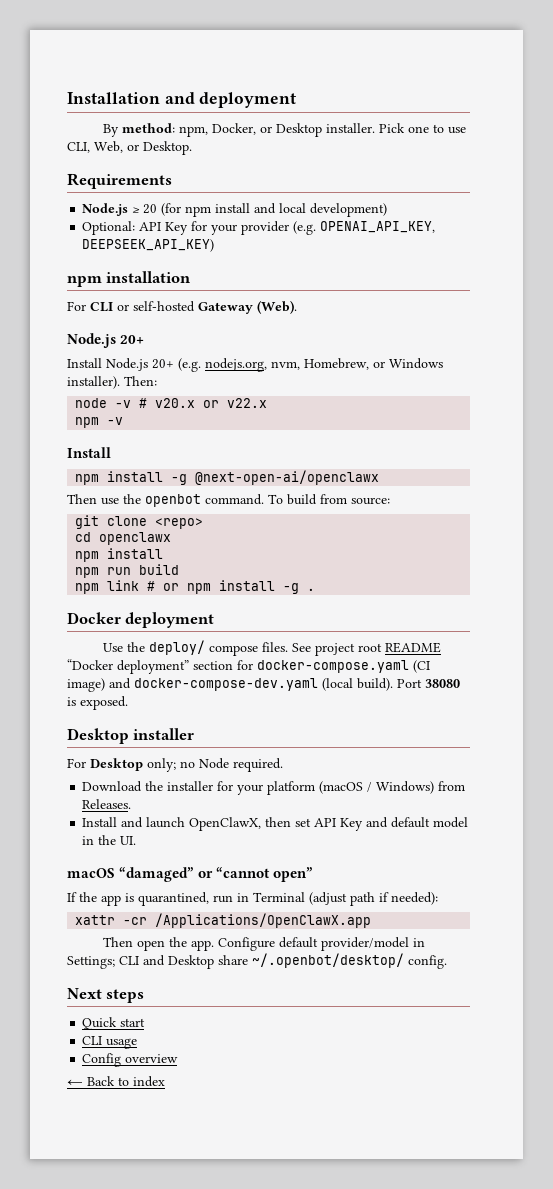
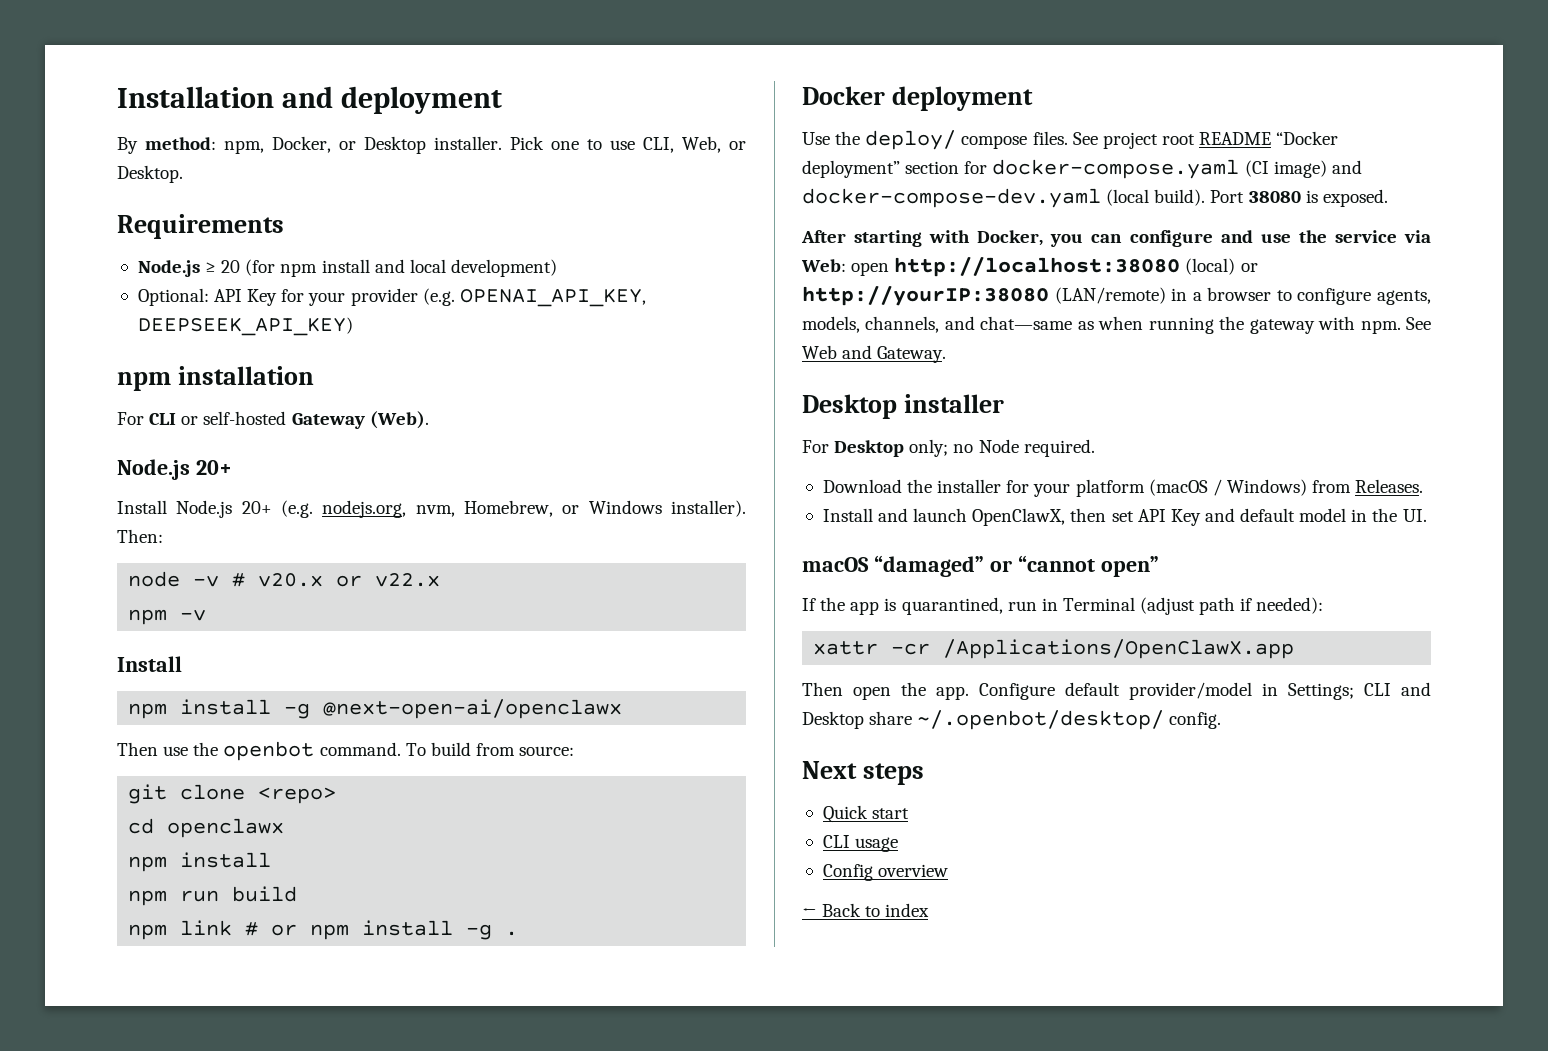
+ After starting with Docker, you can configure and use the service via Web: open http://localhost:38080 (local) or http://yourIP:38080 (LAN/remote) in a browser to configure agents, models, channels, and chat—same as when running the gateway with npm. See Web and Gateway.

